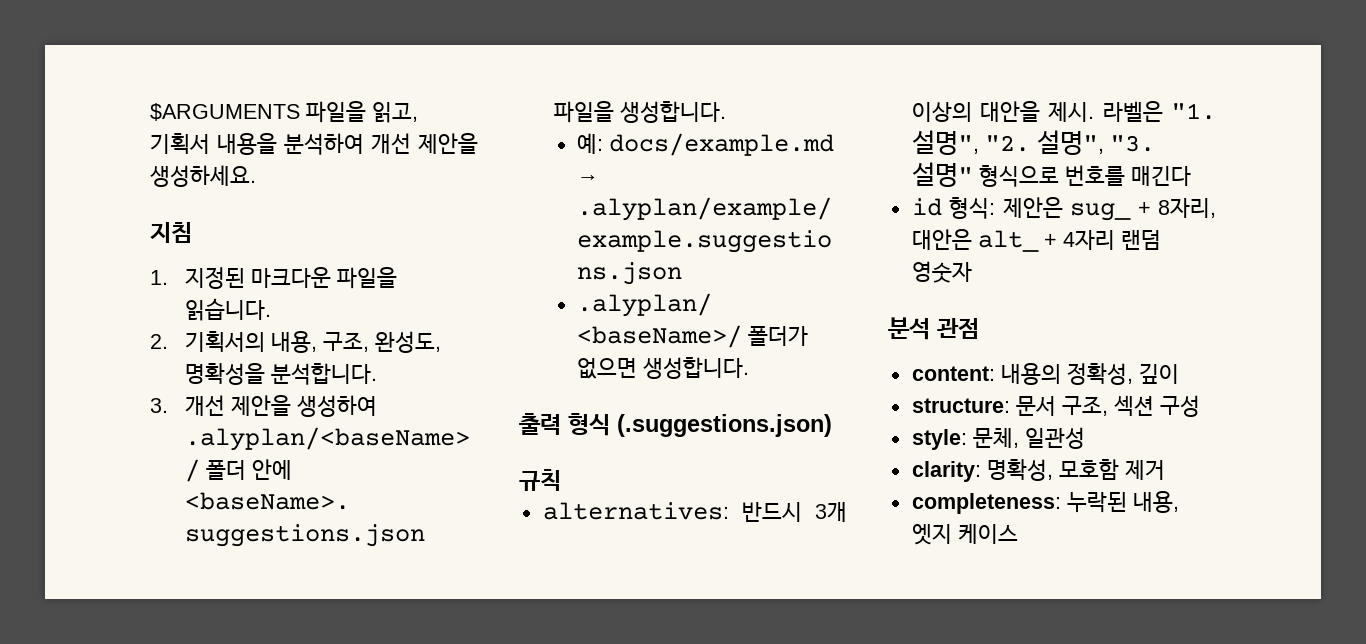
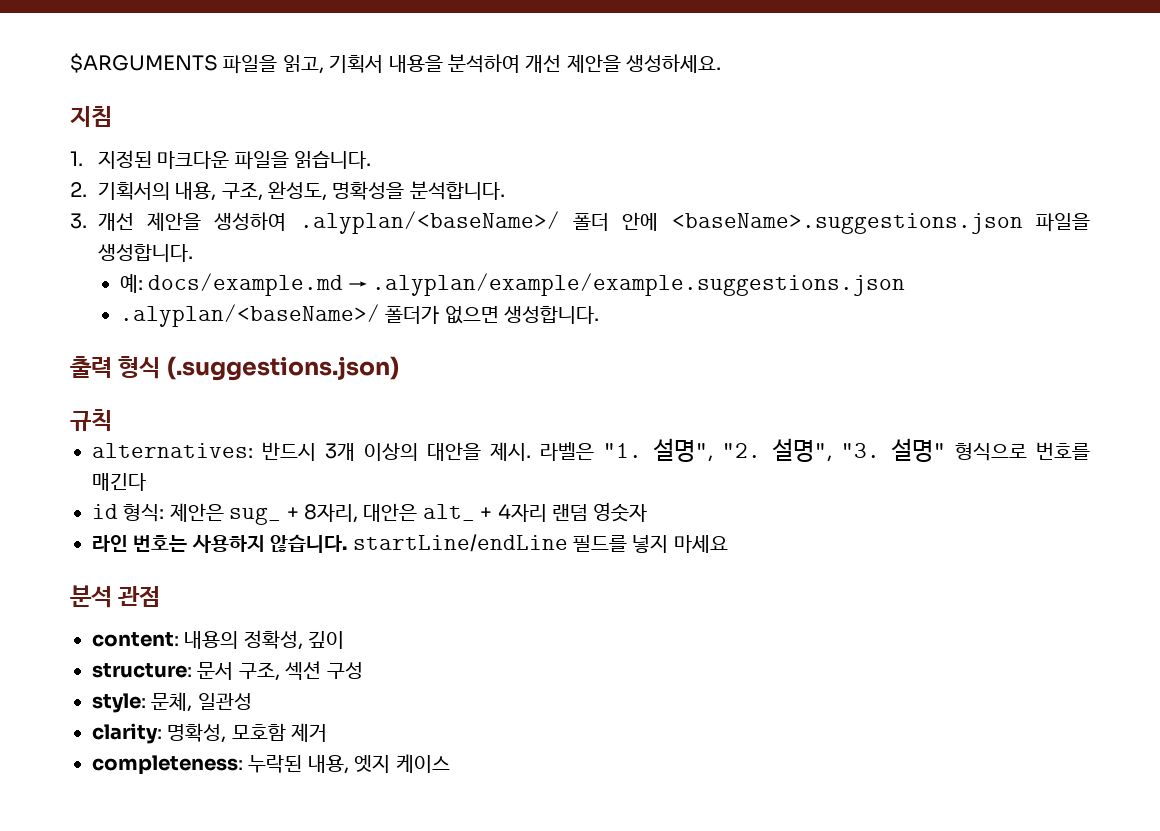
+ 라인 번호는 사용하지 않습니다. startLine/endLine 필드를 넣지 마세요

